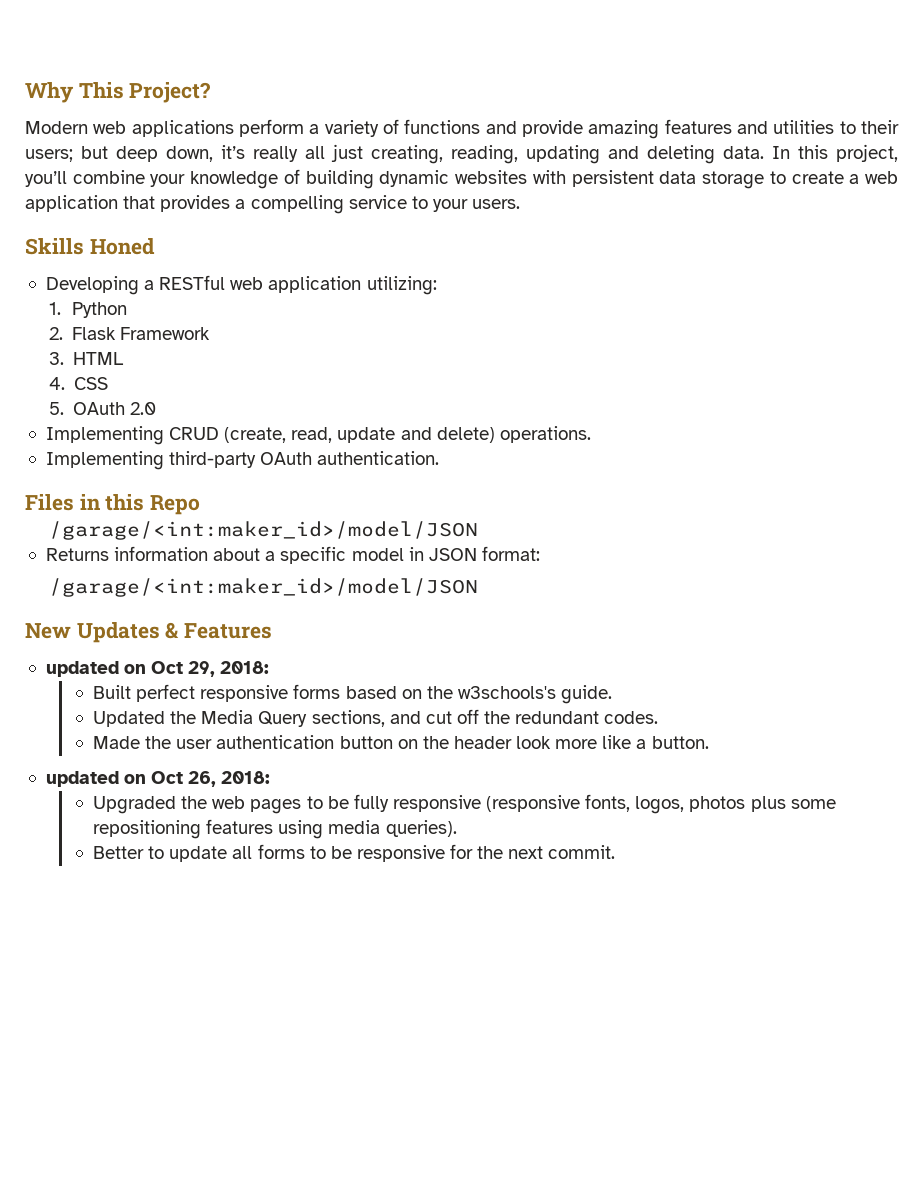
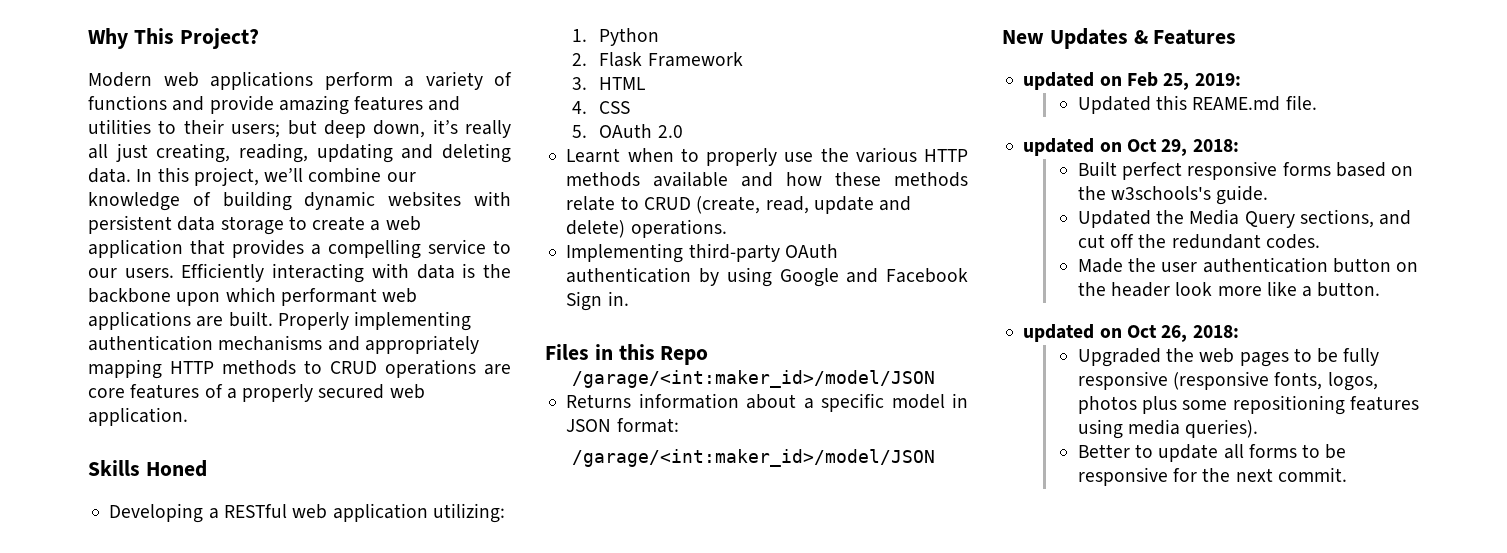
- In this project, you’ll combine your knowledge of building dynamic websites with persistent data storage to create a web application that provides a compelling service to your users.
+ In this project, we’ll combine our knowledge of building dynamic websites with persistent data storage to create a web application that provides a compelling service to our users. Efficiently interacting with data is the backbone upon which performant web applications are built. Properly implementing authentication mechanisms and appropriately mapping HTTP methods to CRUD operations are core features of a properly secured web application.
- Implementing CRUD (create, read, update and delete) operations.
+ Learnt when to properly use the various HTTP methods available and how these methods relate to CRUD (create, read, update and delete) operations.
- Implementing third-party OAuth authentication.
+ Implementing third-party OAuth authentication by using Google and Facebook Sign in.
+ updated on Feb 25, 2019:
+ Updated this REAME.md file.

